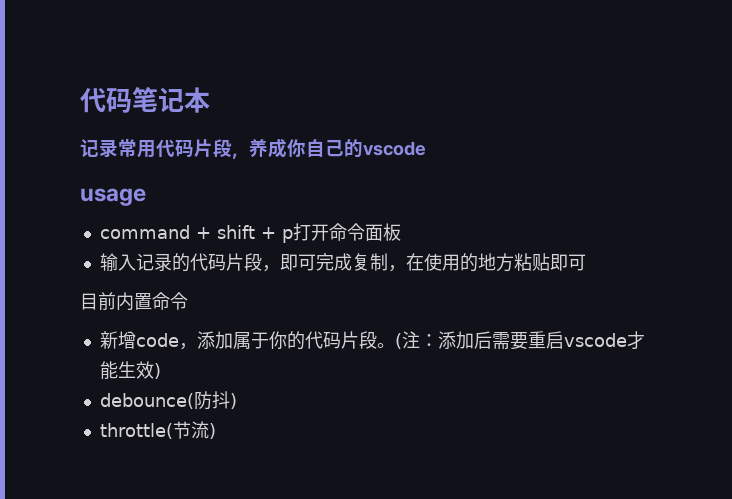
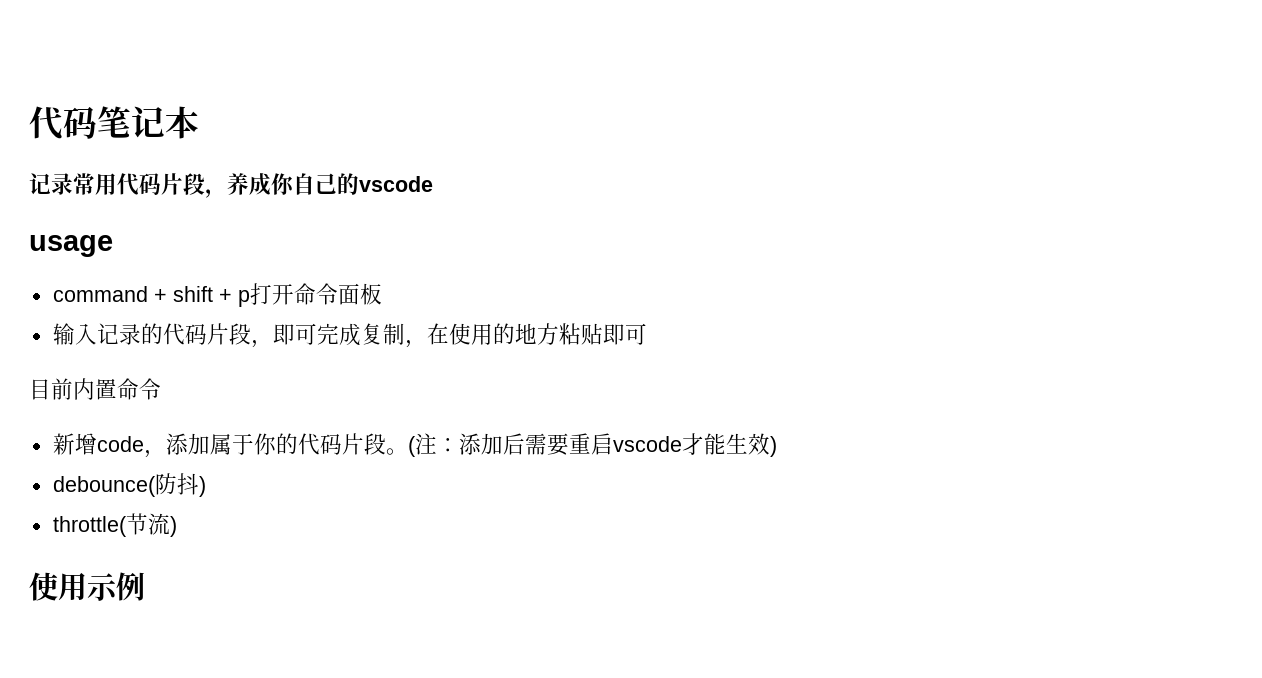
+ 使用示例

